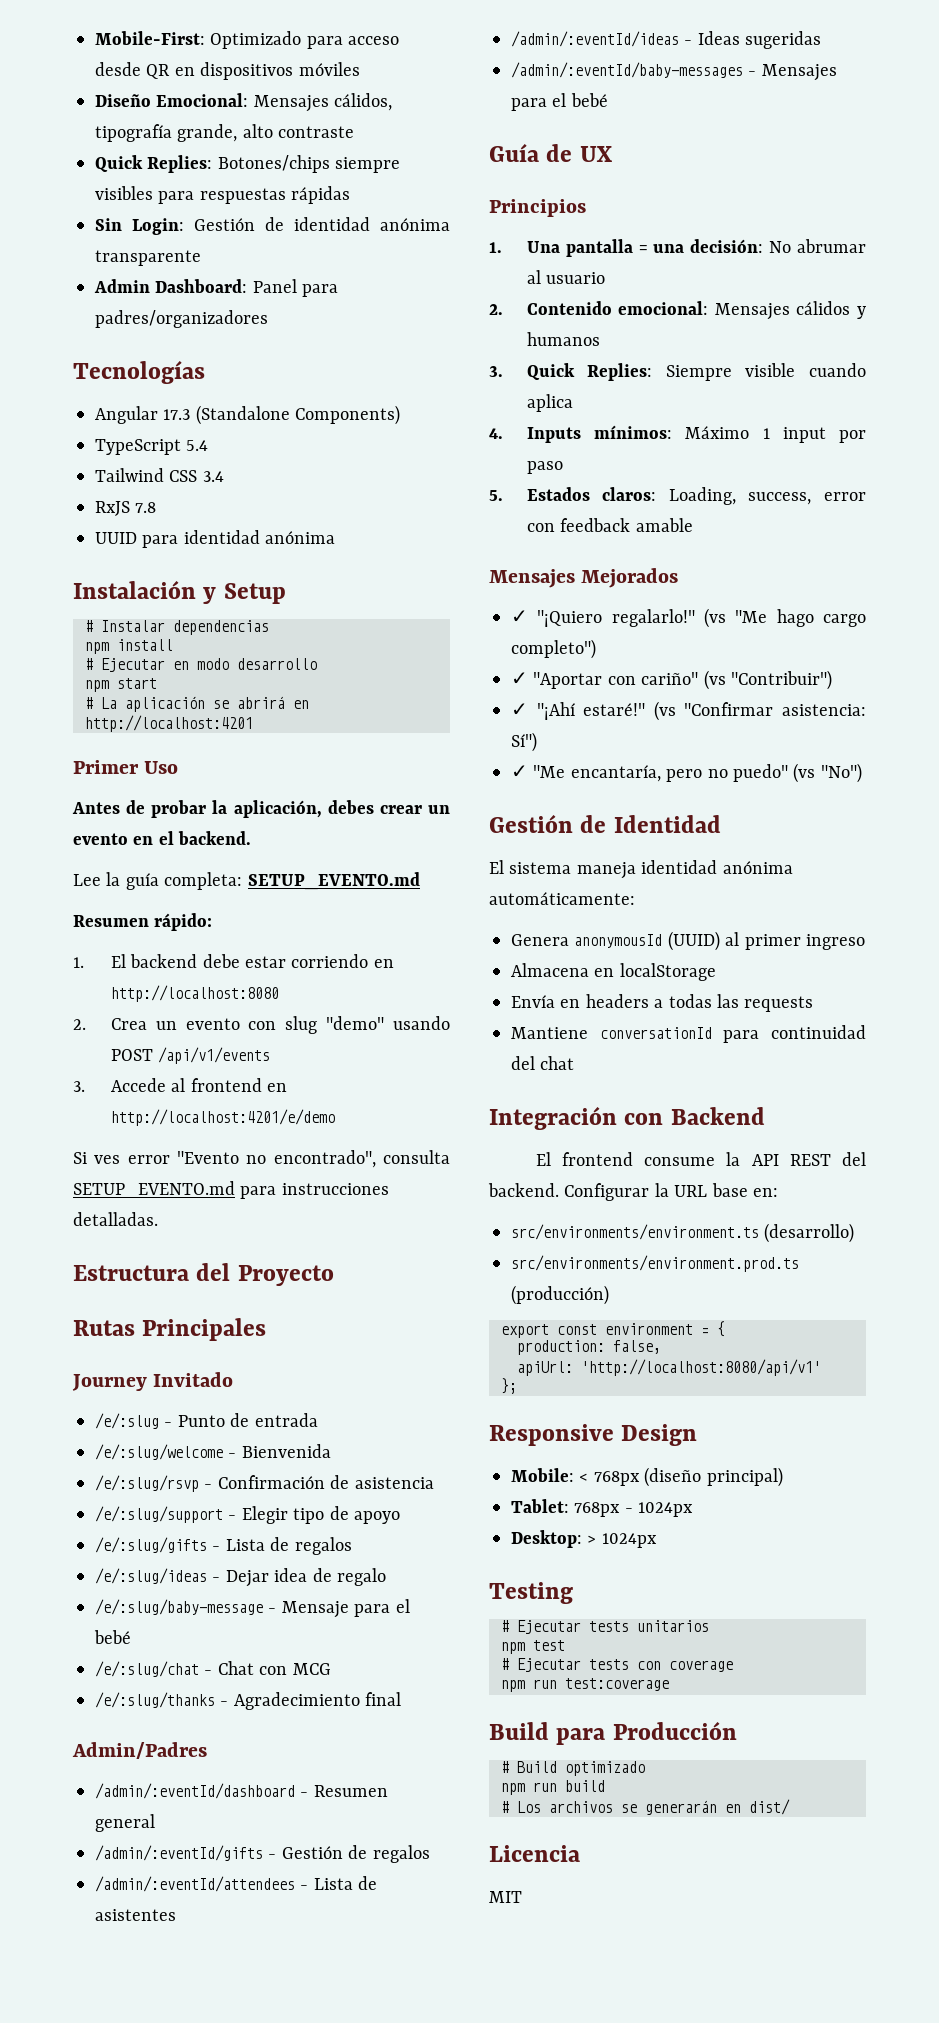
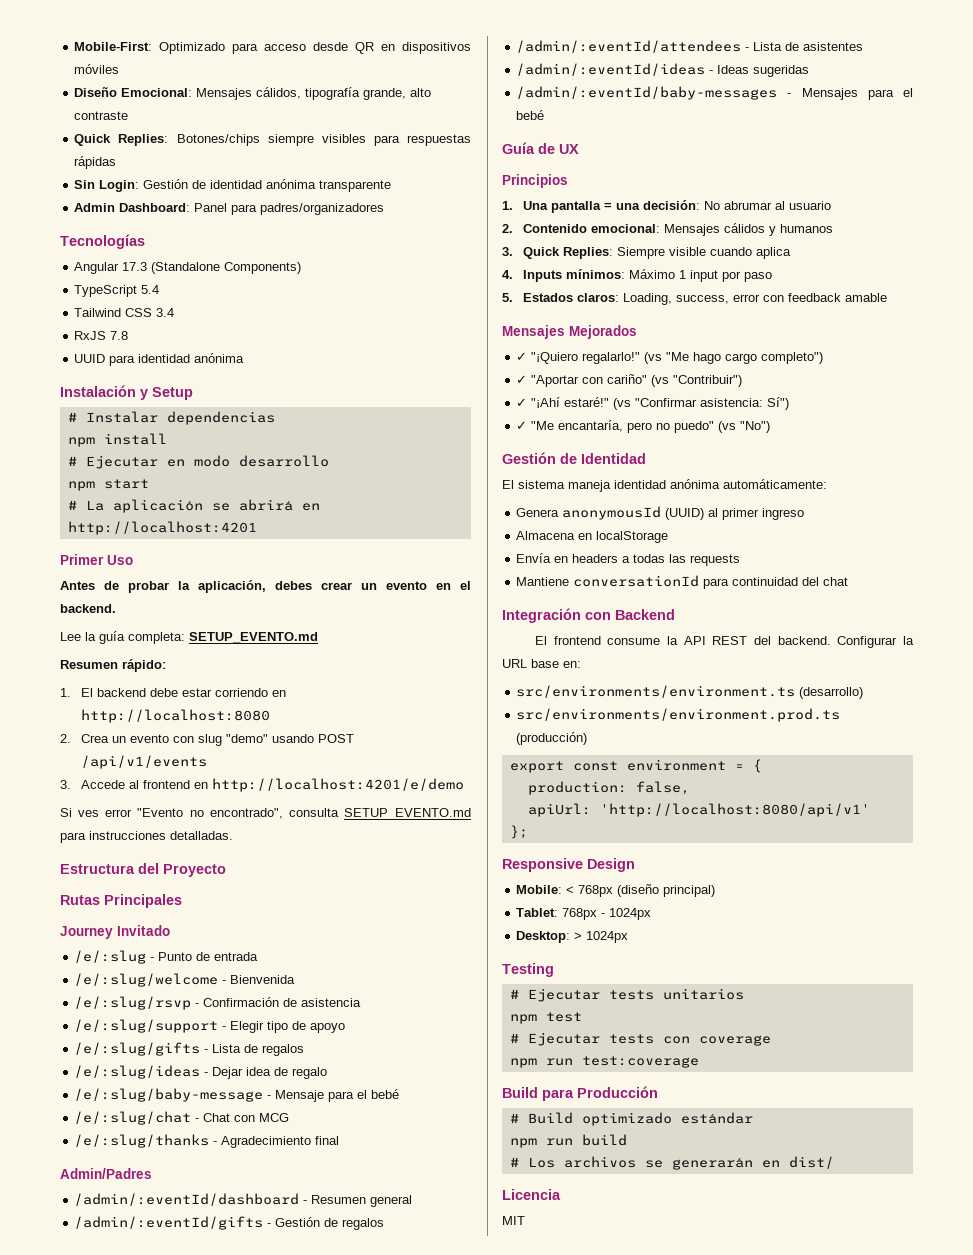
- # Build optimizado
+ # Build optimizado estándar

